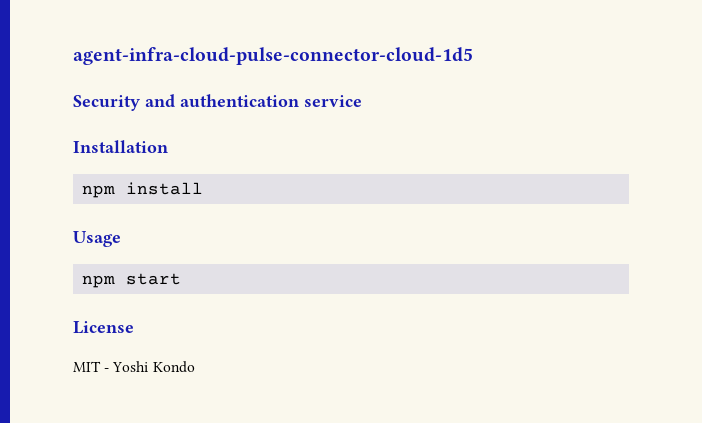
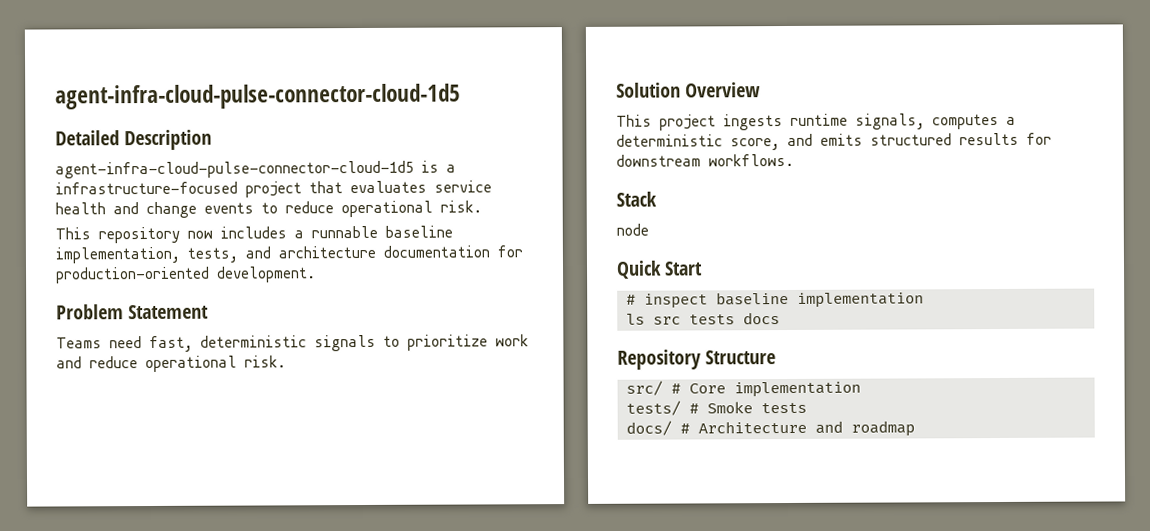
- Security and authentication service
- Installation
- npm install
- Usage
- npm start
- License
- MIT - Yoshi Kondo
+ Detailed Description
+ agent-infra-cloud-pulse-connector-cloud-1d5 is a infrastructure-focused project that evaluates service health and change events to reduce operational risk.
+ This repository now includes a runnable baseline implementation, tests, and architecture documentation for production-oriented development.
+ Problem Statement
+ Teams need fast, deterministic signals to prioritize work and reduce operational risk.
+ Solution Overview
+ This project ingests runtime signals, computes a deterministic score, and emits structured results for downstream workflows.
+ Stack
+ node
+ Quick Start
+ # inspect baseline implementation
+ ls src tests docs
+ Repository Structure
+ src/ # Core implementation
+ tests/ # Smoke tests
+ docs/ # Architecture and roadmap

